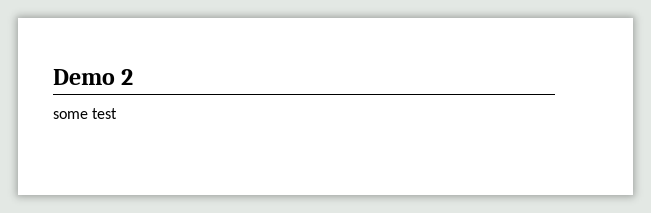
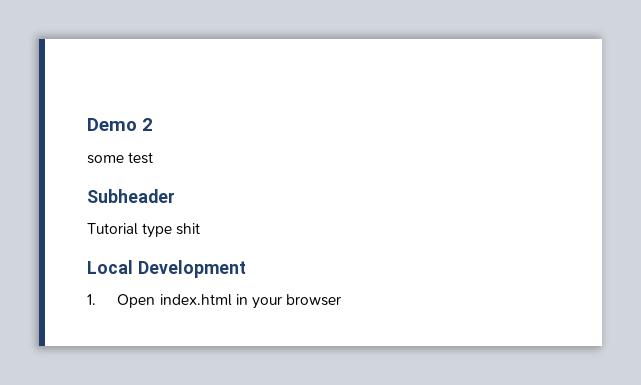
+ Subheader
+ Tutorial type shit
+ Local Development
+ 1. Open index.html in your browser

